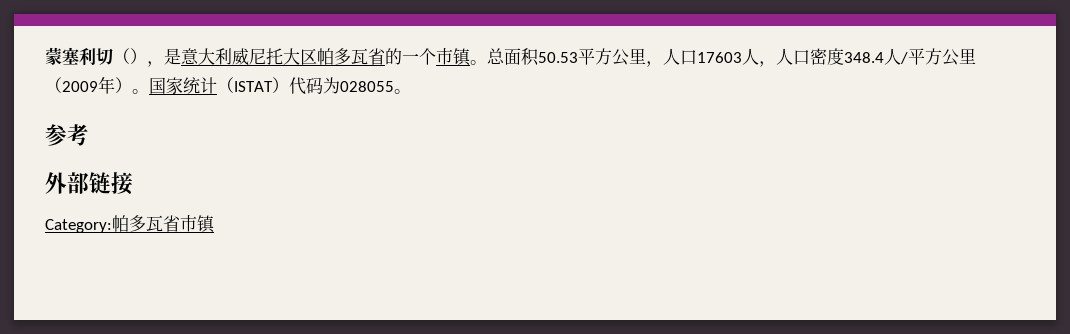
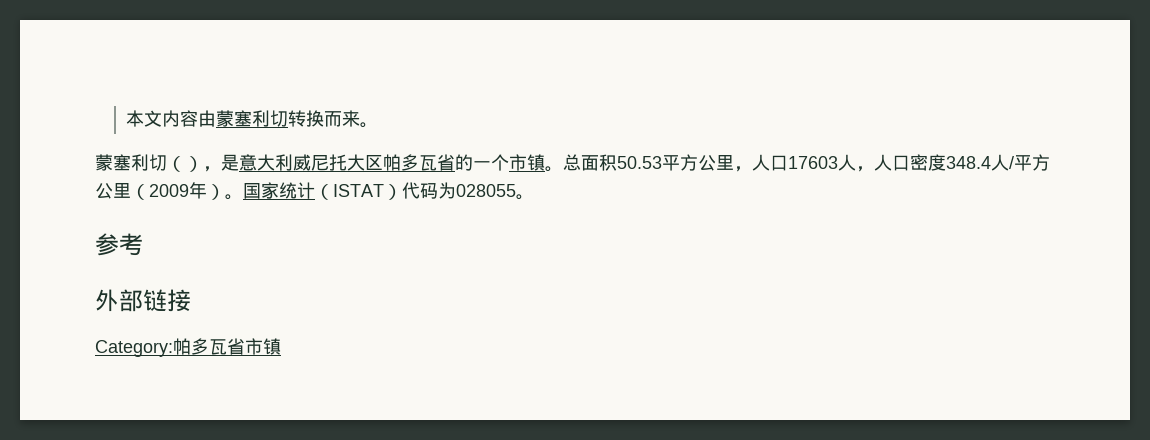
+ 本文内容由蒙塞利切转换而来。

